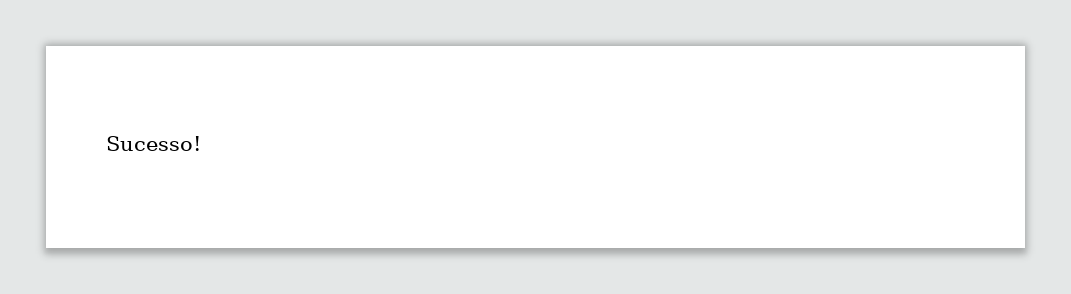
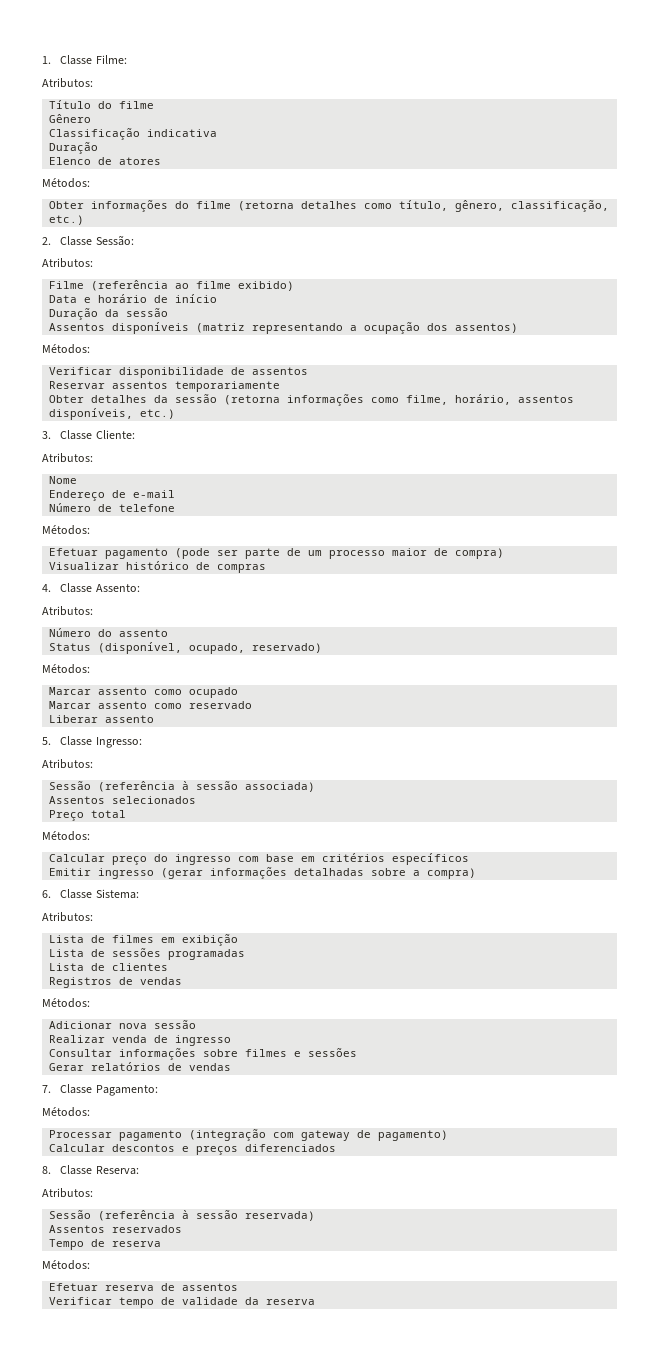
- Sucesso!
+ 1. Classe Filme:
+ Atributos:
+ Título do filme
+ Gênero
+ Classificação indicativa
+ Duração
+ Elenco de atores
+ Métodos:
+ Obter informações do filme (retorna detalhes como título, gênero, classificação, etc.)
+ 2. Classe Sessão:
+ Atributos:
+ Filme (referência ao filme exibido)
+ Data e horário de início
+ Duração da sessão
+ Assentos disponíveis (matriz representando a ocupação dos assentos)
+ Métodos:
+ Verificar disponibilidade de assentos
+ Reservar assentos temporariamente
+ Obter detalhes da sessão (retorna informações como filme, horário, assentos disponíveis, etc.)
+ 3. Classe Cliente:
+ Atributos:
+ Nome
+ Endereço de e-mail
+ Número de telefone
+ Métodos:
+ Efetuar pagamento (pode ser parte de um processo maior de compra)
+ Visualizar histórico de compras
+ 4. Classe Assento:
+ Atributos:
+ Número do assento
+ Status (disponível, ocupado, reservado)
+ Métodos:
+ Marcar assento como ocupado
+ Marcar assento como reservado
+ Liberar assento
+ 5. Classe Ingresso:
+ Atributos:
+ Sessão (referência à sessão associada)
+ Assentos selecionados
+ Preço total
+ Métodos:
+ Calcular preço do ingresso com base em critérios específicos
+ Emitir ingresso (gerar informações detalhadas sobre a compra)
+ 6. Classe Sistema:
+ Atributos:
+ Lista de filmes em exibição
+ Lista de sessões programadas
+ Lista de clientes
+ Registros de vendas
+ Métodos:
+ Adicionar nova sessão
+ Realizar venda de ingresso
+ Consultar informações sobre filmes e sessões
+ Gerar relatórios de vendas
+ 7. Classe Pagamento:
+ Métodos:
+ Processar pagamento (integração com gateway de pagamento)
+ Calcular descontos e preços diferenciados
+ 8. Classe Reserva:
+ Atributos:
+ Sessão (referência à sessão reservada)
+ Assentos reservados
+ Tempo de reserva
+ Métodos:
+ Efetuar reserva de assentos
+ Verificar tempo de validade da reserva

